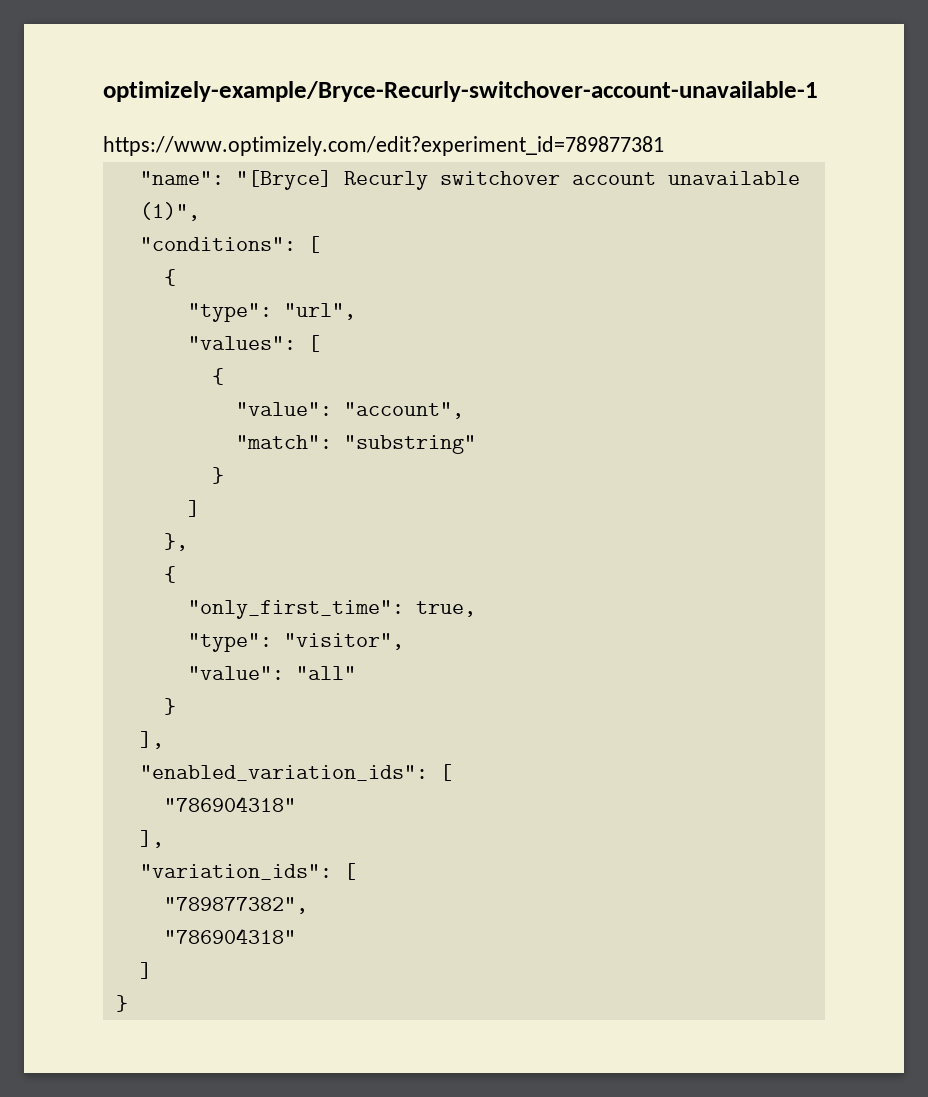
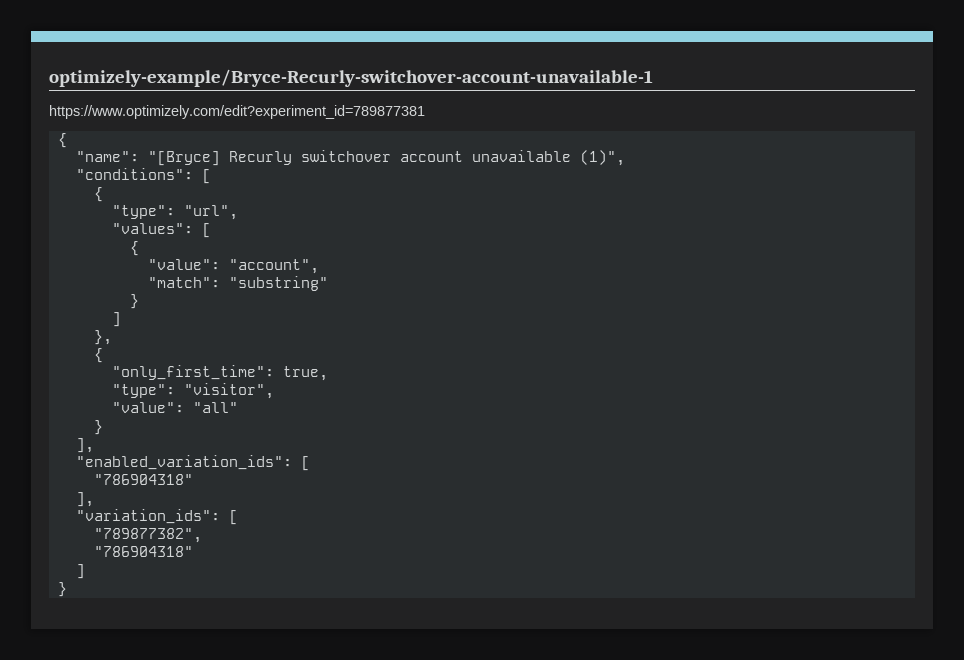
  https://www.optimizely.com/edit?experiment_id=789877381
+ {

